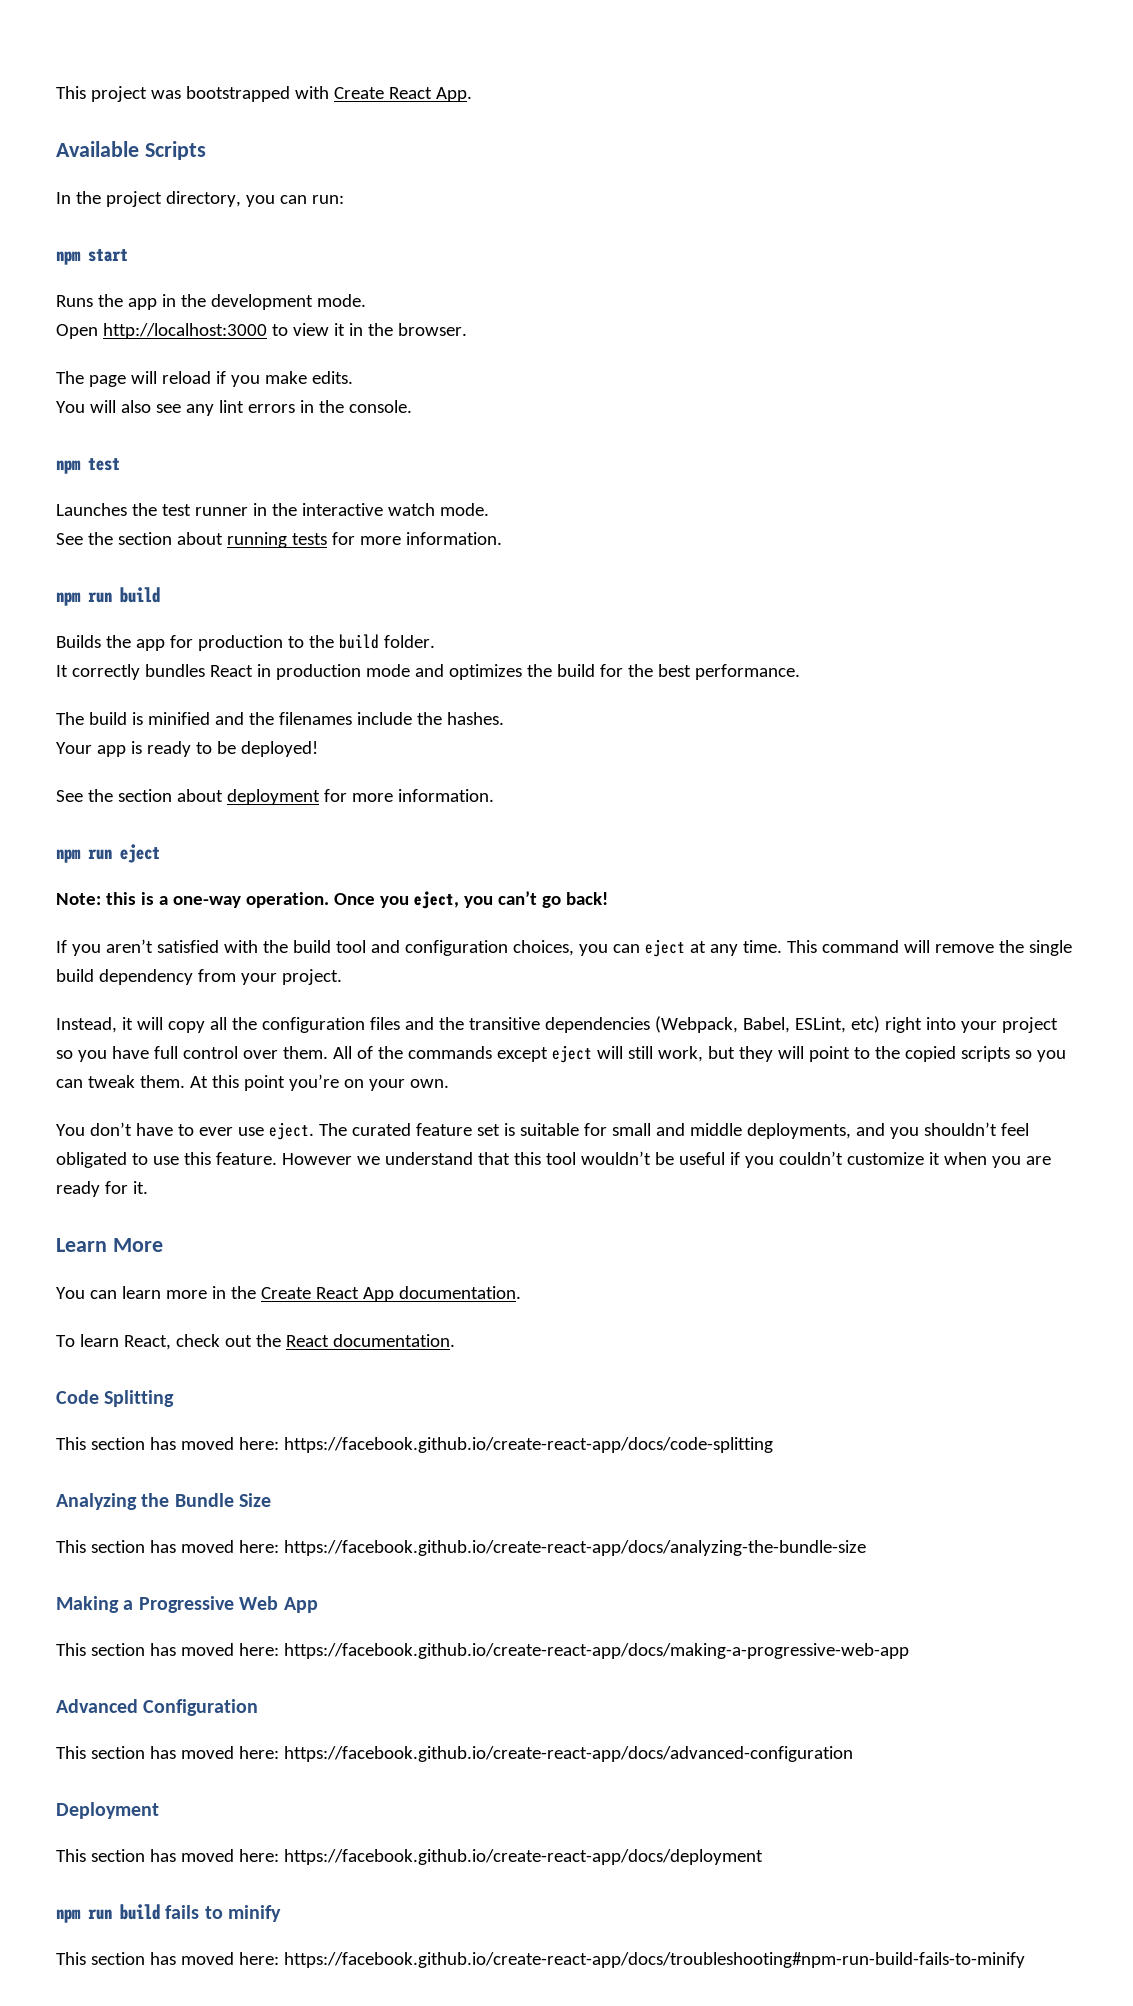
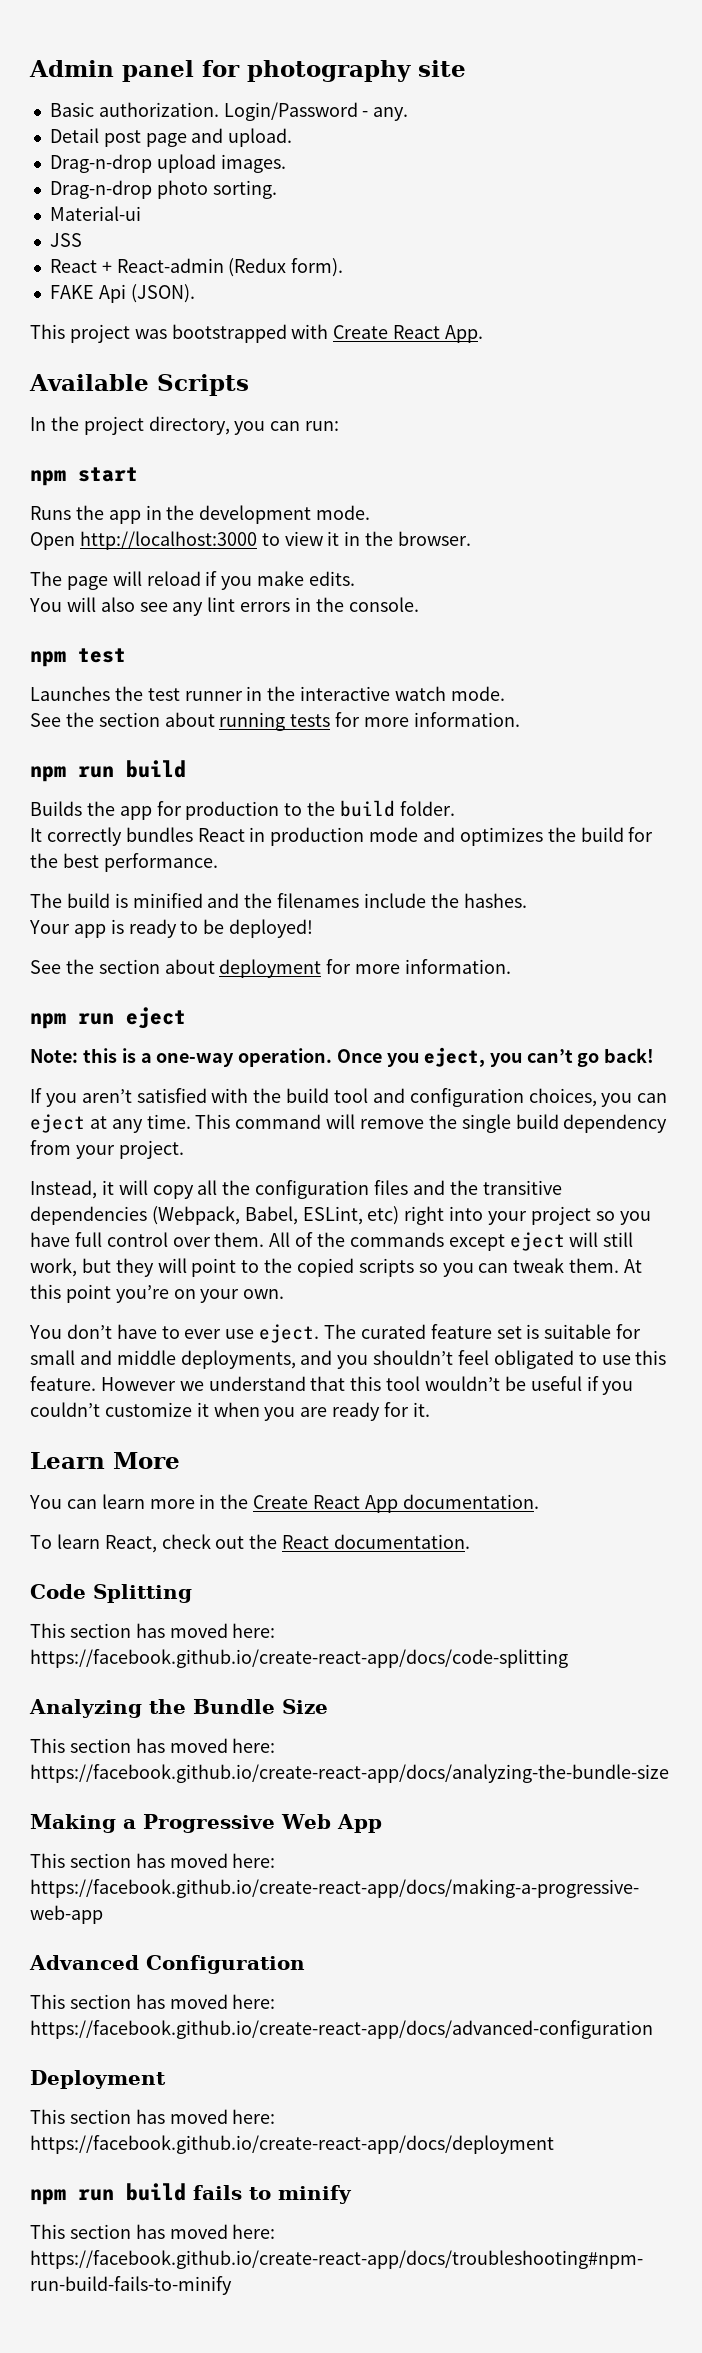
+ Admin panel for photography site
+ Basic authorization. Login/Password - any.
+ Detail post page and upload.
+ Drag-n-drop upload images.
+ Drag-n-drop photo sorting.
+ Material-ui
+ JSS
+ React + React-admin (Redux form).
+ FAKE Api (JSON).

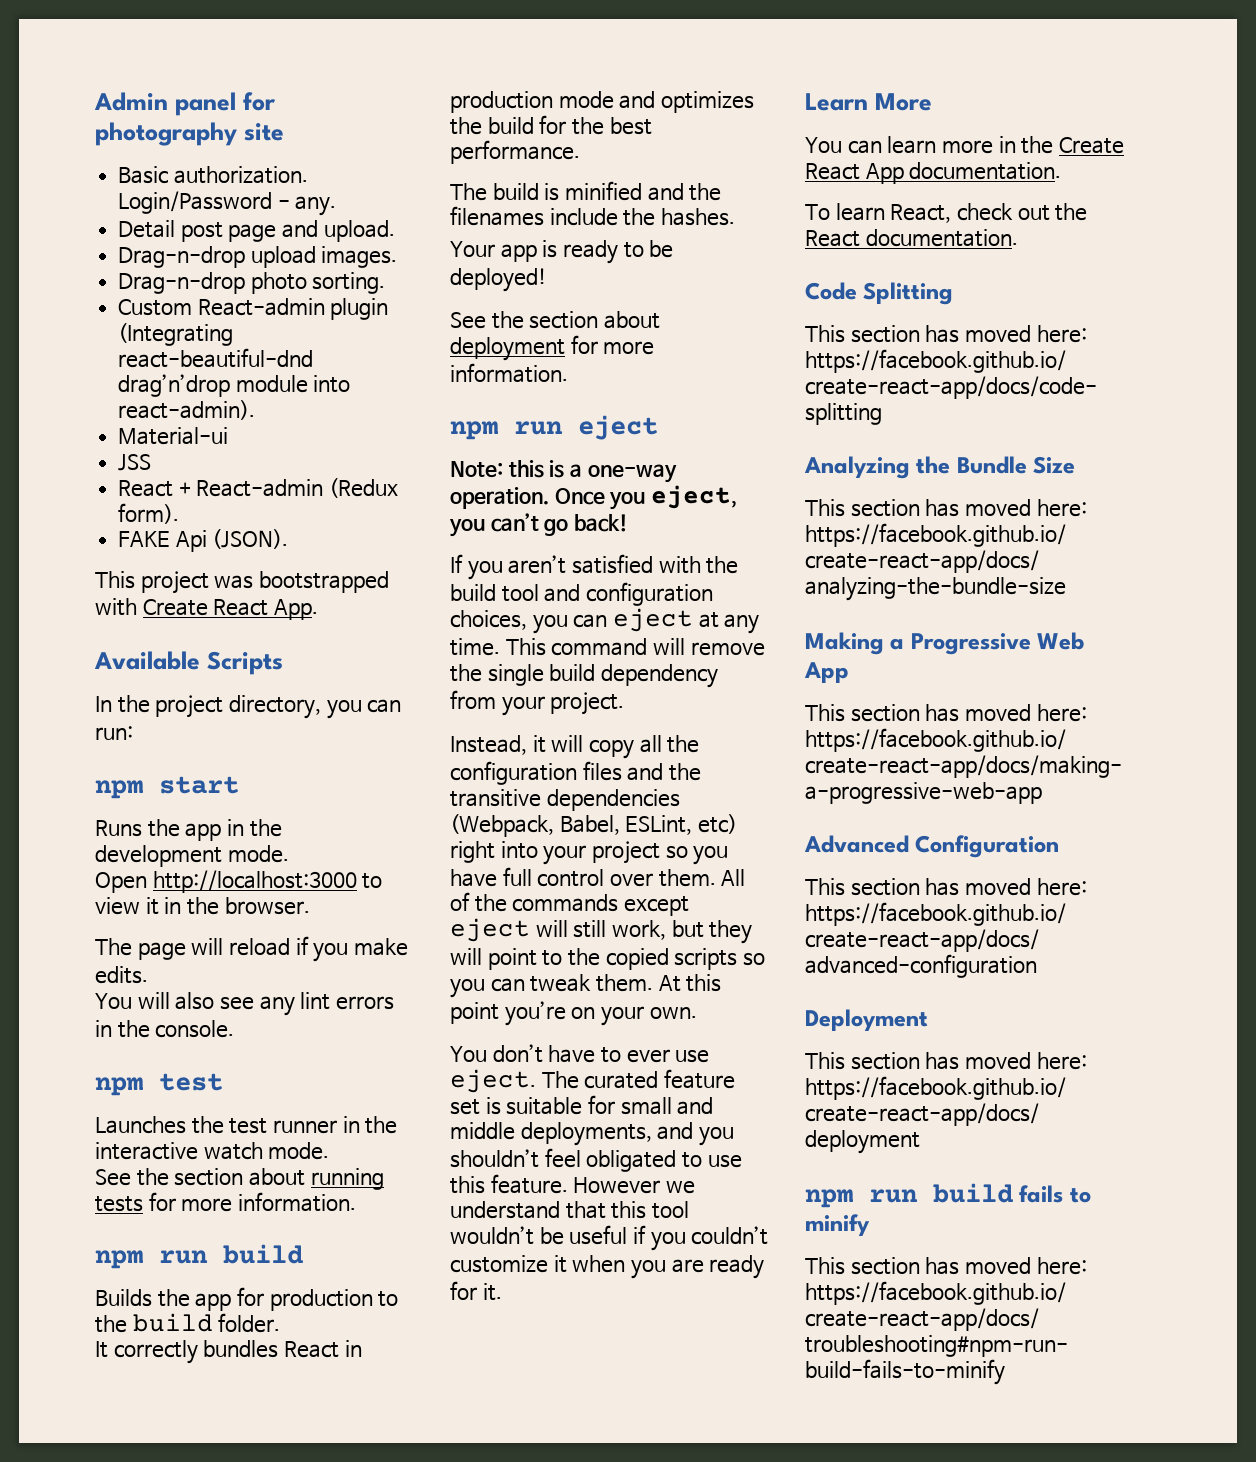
+ Custom React-admin plugin (Integrating react-beautiful-dnd drag’n’drop module into react-admin).

